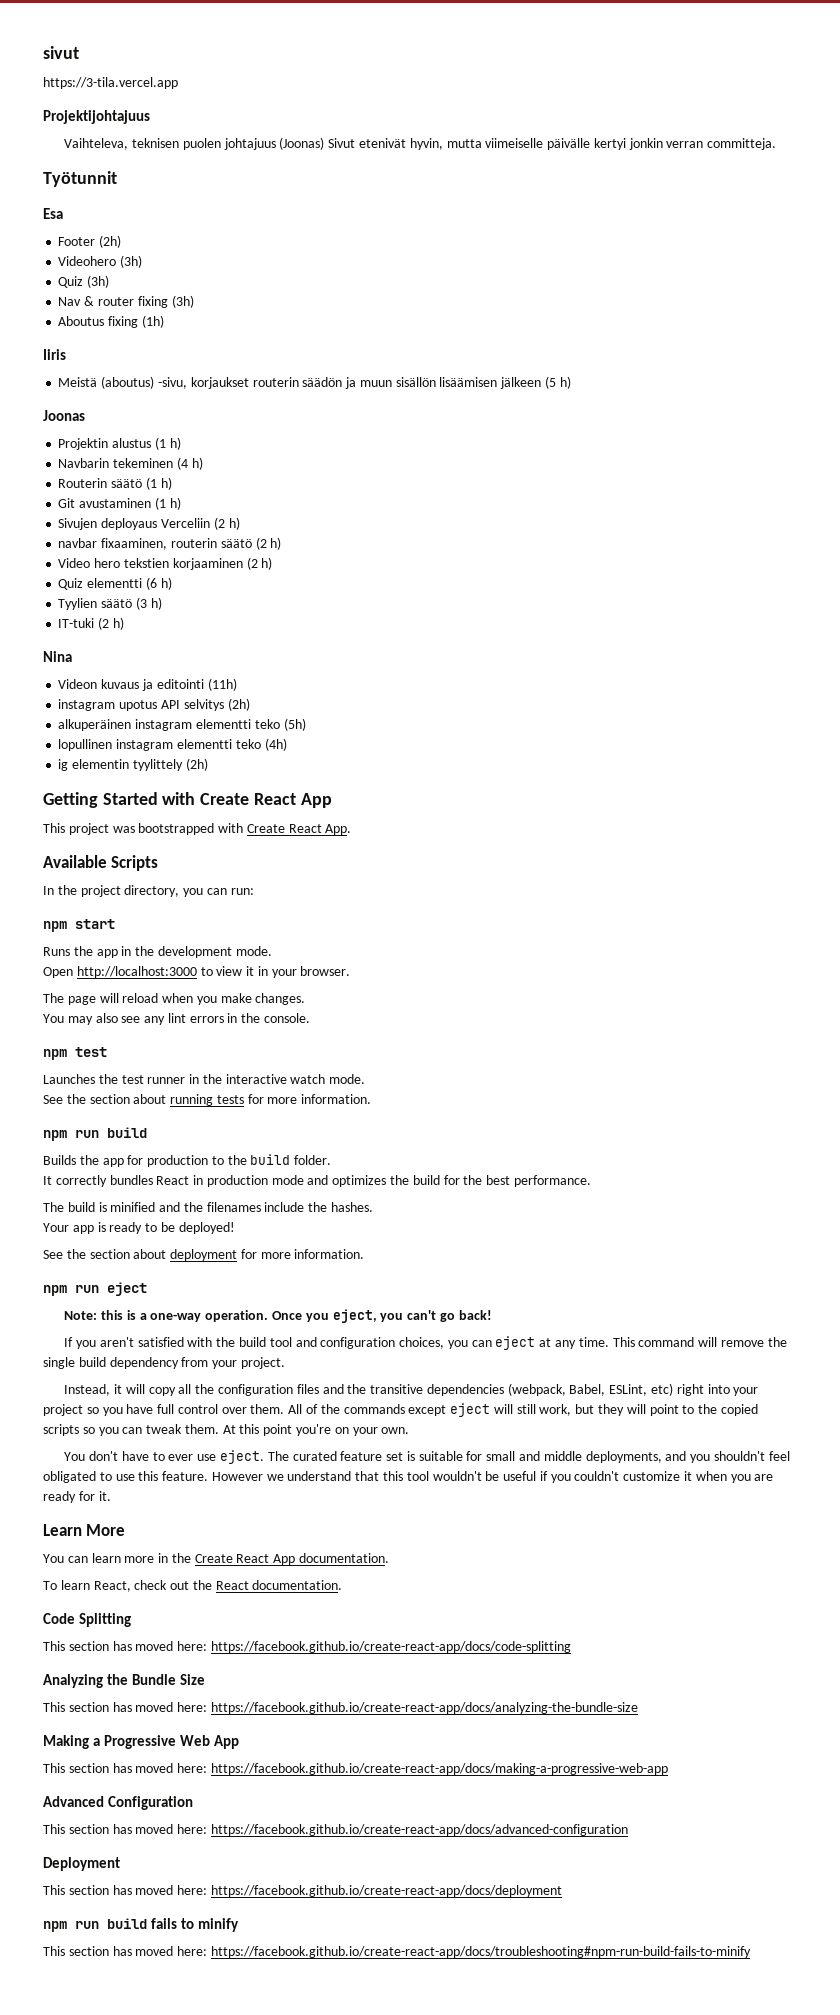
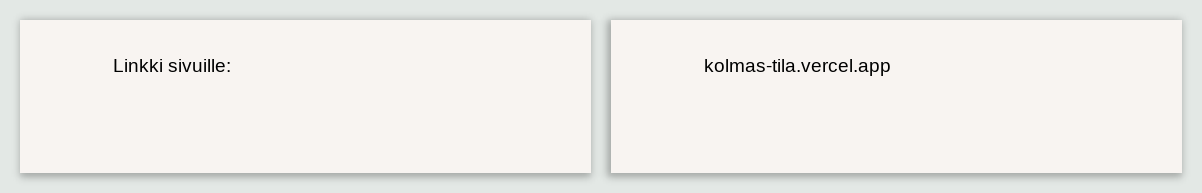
- sivut
- https://3-tila.vercel.app
- Projektijohtajuus
- Vaihteleva, teknisen puolen johtajuus (Joonas) Sivut etenivät hyvin, mutta viimeiselle päivälle kertyi jonkin verran committeja.
- Työtunnit
- Esa
- Footer (2h)
- Videohero (3h)
- Quiz (3h)
- Nav & router fixing (3h)
- Aboutus fixing (1h)
- Iiris
- Meistä (aboutus) -sivu, korjaukset routerin säädön ja muun sisällön lisäämisen jälkeen (5 h)
- Joonas
- Projektin alustus (1 h)
- Navbarin tekeminen (4 h)
- Routerin säätö (1 h)
- Git avustaminen (1 h)
- Sivujen deployaus Verceliin (2 h)
- navbar fixaaminen, routerin säätö (2 h)
- Video hero tekstien korjaaminen (2 h)
- Quiz elementti (6 h)
- Tyylien säätö (3 h)
- IT-tuki (2 h)
- Nina
- Videon kuvaus ja editointi (11h)
- instagram upotus API selvitys (2h)
- alkuperäinen instagram elementti teko (5h)
- lopullinen instagram elementti teko (4h)
- ig elementin tyylittely (2h)
- Getting Started with Create React App
- This project was bootstrapped with Create React App.
- Available Scripts
- In the project directory, you can run:
- npm start
- Runs the app in the development mode.
- Open http://localhost:3000 to view it in your browser.
- The page will reload when you make changes.
- You may also see any lint errors in the console.
- npm test
- Launches the test runner in the interactive watch mode.
- See the section about running tests for more information.
- npm run build
- Builds the app for production to the build folder.
- It correctly bundles React in production mode and optimizes the build for the best performance.
- The build is minified and the filenames include the hashes.
- Your app is ready to be deployed!
- See the section about deployment for more information.
- npm run eject
- Note: this is a one-way operation. Once you eject, you can't go back!
- If you aren't satisfied with the build tool and configuration choices, you can eject at any time. This command will remove the single build dependency from your project.
- Instead, it will copy all the configuration files and the transitive dependencies (webpack, Babel, ESLint, etc) right into your project so you have full control over them. All of the commands except eject will still work, but they will point to the copied scripts so you can tweak them. At this point you're on your own.
- You don't have to ever use eject. The curated feature set is suitable for small and middle deployments, and you shouldn't feel obligated to use this feature. However we understand that this tool wouldn't be useful if you couldn't customize it when you are ready for it.
- Learn More
- You can learn more in the Create React App documentation.
- To learn React, check out the React documentation.
- Code Splitting
- This section has moved here: https://facebook.github.io/create-react-app/docs/code-splitting
- Analyzing the Bundle Size
- This section has moved here: https://facebook.github.io/create-react-app/docs/analyzing-the-bundle-size
- Making a Progressive Web App
- This section has moved here: https://facebook.github.io/create-react-app/docs/making-a-progressive-web-app
- Advanced Configuration
- This section has moved here: https://facebook.github.io/create-react-app/docs/advanced-configuration
- Deployment
- This section has moved here: https://facebook.github.io/create-react-app/docs/deployment
- npm run build fails to minify
- This section has moved here: https://facebook.github.io/create-react-app/docs/troubleshooting#npm-run-build-fails-to-minify
+ Linkki sivuille:
+ kolmas-tila.vercel.app

